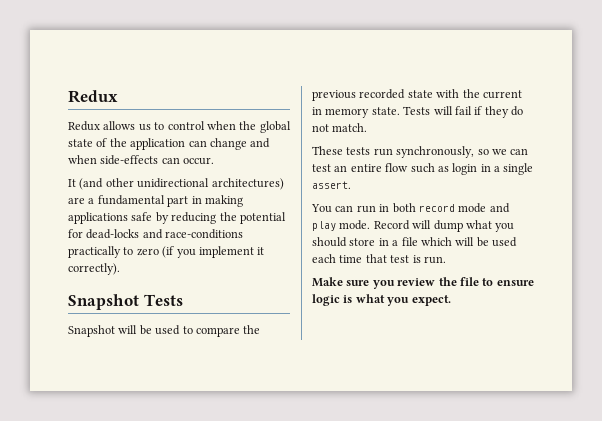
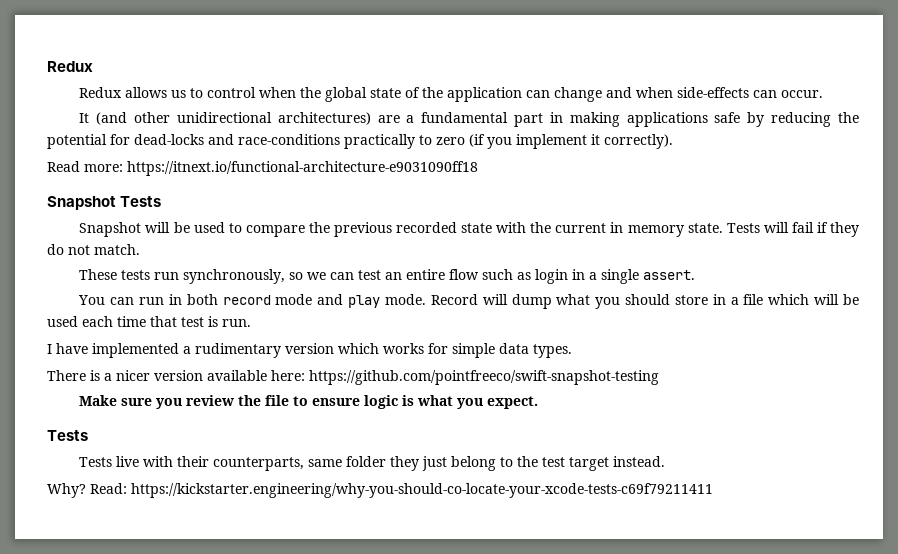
+ Read more: https://itnext.io/functional-architecture-e9031090ff18
+ I have implemented a rudimentary version which works for simple data types.
+ There is a nicer version available here: https://github.com/pointfreeco/swift-snapshot-testing
  Make sure you review the file to ensure logic is what you expect.
+ Tests
+ Tests live with their counterparts, same folder they just belong to the test target instead.
+ Why? Read: https://kickstarter.engineering/why-you-should-co-locate-your-xcode-tests-c69f79211411

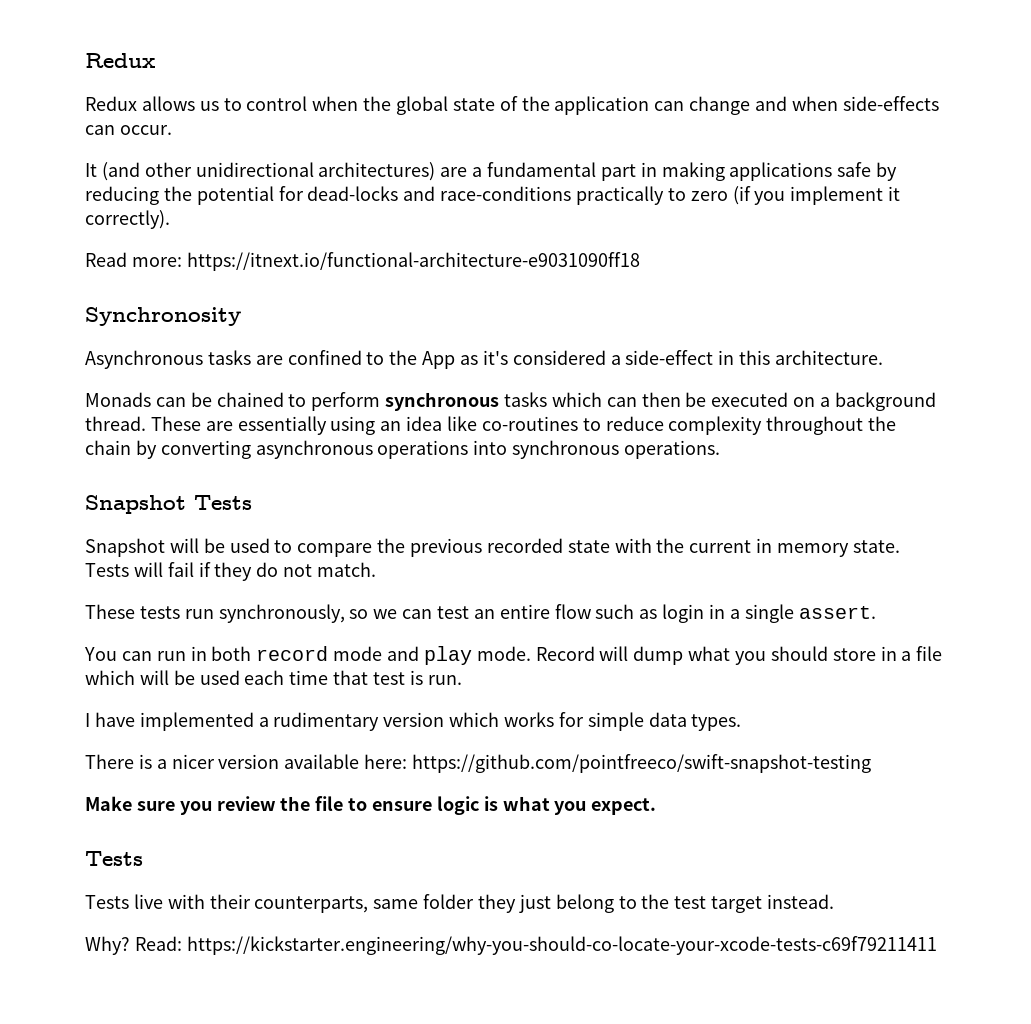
+ Synchronosity
+ Asynchronous tasks are confined to the App as it's considered a side-effect in this architecture.
+ Monads can be chained to perform synchronous tasks which can then be executed on a background thread. These are essentially using an idea like co-routines to reduce complexity throughout the chain by converting asynchronous operations into synchronous operations.

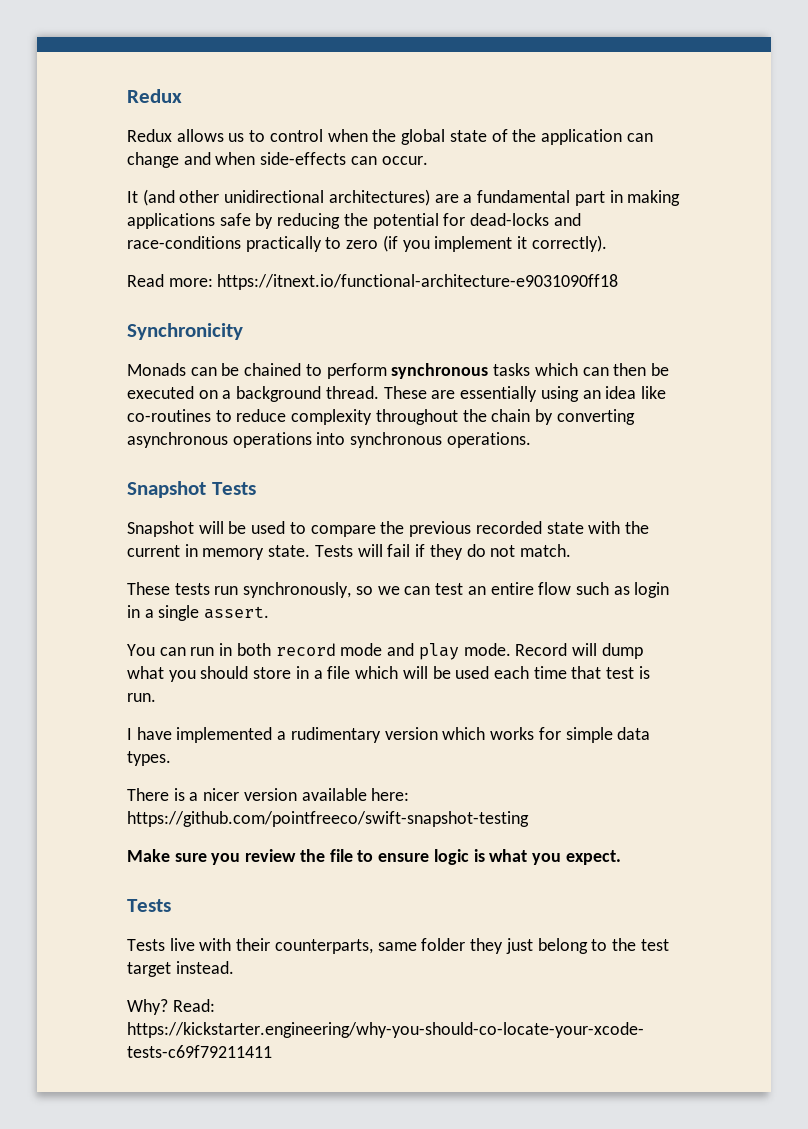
- Synchronosity
- Asynchronous tasks are confined to the App as it's considered a side-effect in this architecture.
+ Synchronicity

